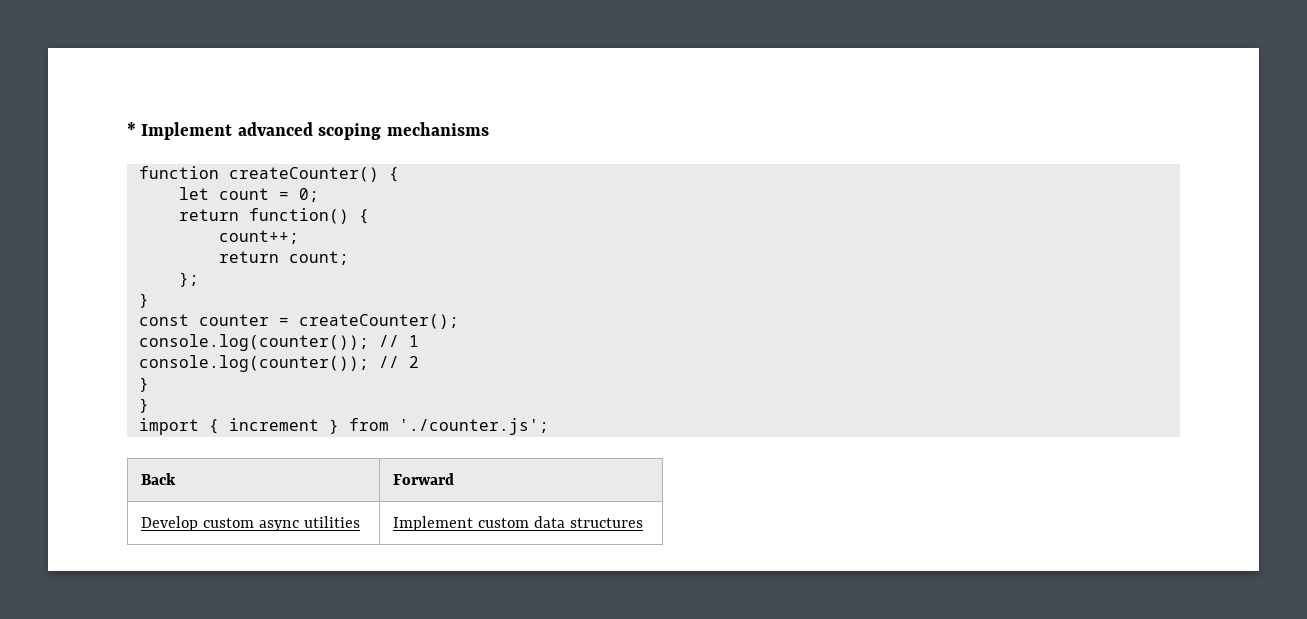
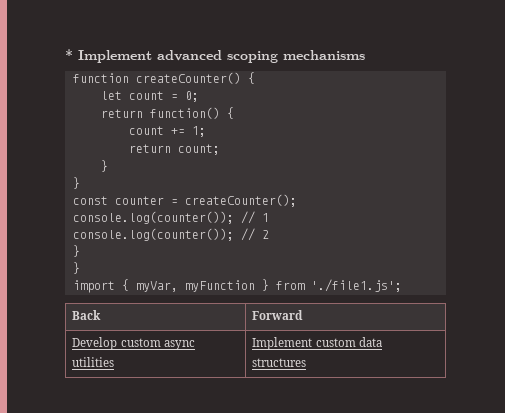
- count++;
+ count += 1;
  return count;
- };
+ }
- import { increment } from './counter.js';
+ import { myVar, myFunction } from './file1.js';

